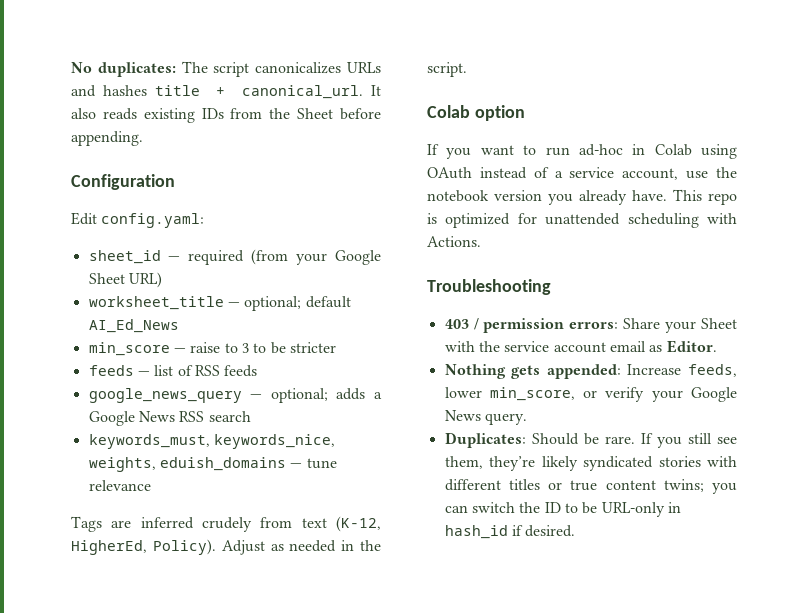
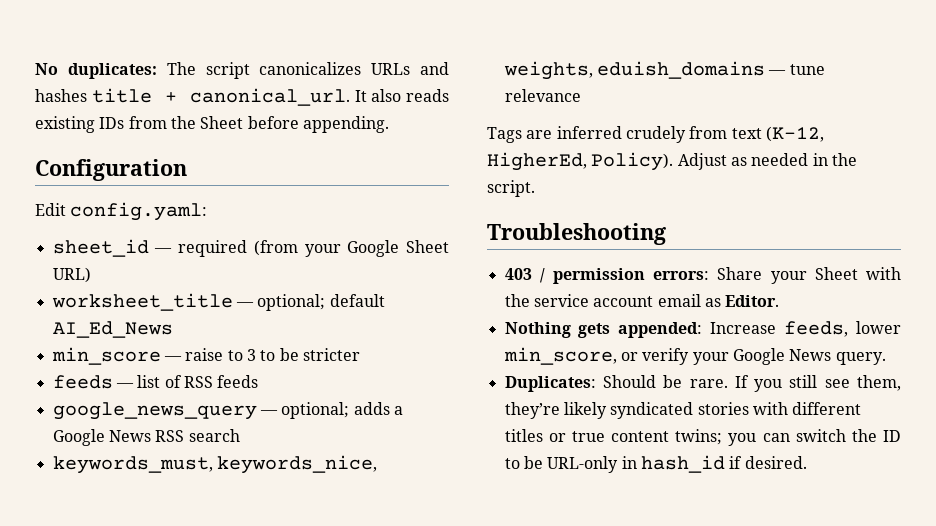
- Colab option
- If you want to run ad‑hoc in Colab using OAuth instead of a service account, use the notebook version you already have. This repo is optimized for unattended scheduling with Actions.

